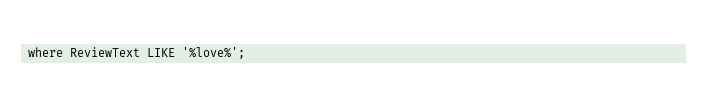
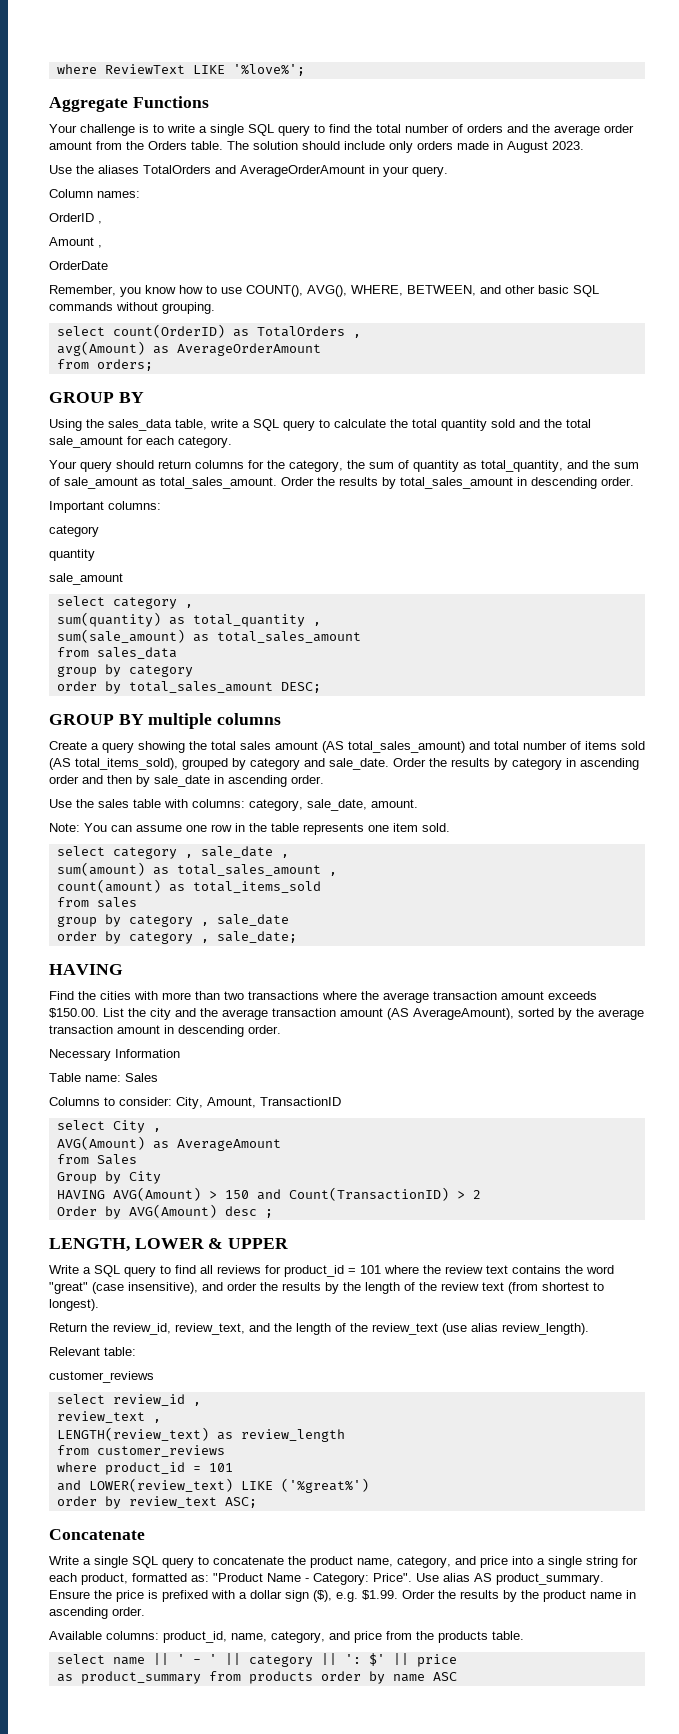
+ Aggregate Functions
+ Your challenge is to write a single SQL query to find the total number of orders and the average order amount from the Orders table. The solution should include only orders made in August 2023.
+ Use the aliases TotalOrders and AverageOrderAmount in your query.
+ Column names:
+ OrderID ,
+ Amount ,
+ OrderDate
+ Remember, you know how to use COUNT(), AVG(), WHERE, BETWEEN, and other basic SQL commands without grouping.
+ select count(OrderID) as TotalOrders ,
+ avg(Amount) as AverageOrderAmount
+ from orders;
+ GROUP BY
+ Using the sales_data table, write a SQL query to calculate the total quantity sold and the total sale_amount for each category.
+ Your query should return columns for the category, the sum of quantity as total_quantity, and the sum of sale_amount as total_sales_amount. Order the results by total_sales_amount in descending order.
+ Important columns:
+ category
+ quantity
+ sale_amount
+ select category ,
+ sum(quantity) as total_quantity ,
+ sum(sale_amount) as total_sales_amount
+ from sales_data
+ group by category
+ order by total_sales_amount DESC;
+ GROUP BY multiple columns
+ Create a query showing the total sales amount (AS total_sales_amount) and total number of items sold (AS total_items_sold), grouped by category and sale_date. Order the results by category in ascending order and then by sale_date in ascending order.
+ Use the sales table with columns: category, sale_date, amount.
+ Note: You can assume one row in the table represents one item sold.
+ select category , sale_date ,
+ sum(amount) as total_sales_amount ,
+ count(amount) as total_items_sold
+ from sales
+ group by category , sale_date
+ order by category , sale_date;
+ HAVING
+ Find the cities with more than two transactions where the average transaction amount exceeds $150.00. List the city and the average transaction amount (AS AverageAmount), sorted by the average transaction amount in descending order.
+ Necessary Information
+ Table name: Sales
+ Columns to consider: City, Amount, TransactionID
+ select City ,
+ AVG(Amount) as AverageAmount
+ from Sales
+ Group by City
+ HAVING AVG(Amount) > 150 and Count(TransactionID) > 2
+ Order by AVG(Amount) desc ;
+ LENGTH, LOWER & UPPER
+ Write a SQL query to find all reviews for product_id = 101 where the review text contains the word "great" (case insensitive), and order the results by the length of the review text (from shortest to longest).
+ Return the review_id, review_text, and the length of the review_text (use alias review_length).
+ Relevant table:
+ customer_reviews
+ select review_id ,
+ review_text ,
+ LENGTH(review_text) as review_length
+ from customer_reviews
+ where product_id = 101
+ and LOWER(review_text) LIKE ('%great%')
+ order by review_text ASC;
+ Concatenate
+ Write a single SQL query to concatenate the product name, category, and price into a single string for each product, formatted as: "Product Name - Category: Price". Use alias AS product_summary. Ensure the price is prefixed with a dollar sign ($), e.g. $1.99. Order the results by the product name in ascending order.
+ Available columns: product_id, name, category, and price from the products table.
+ select name || ' - ' || category || ': $' || price
+ as product_summary from products order by name ASC

